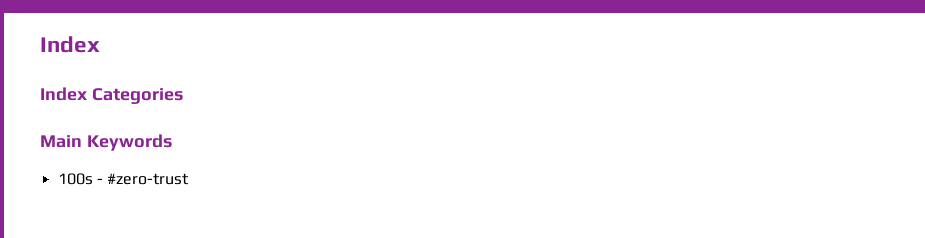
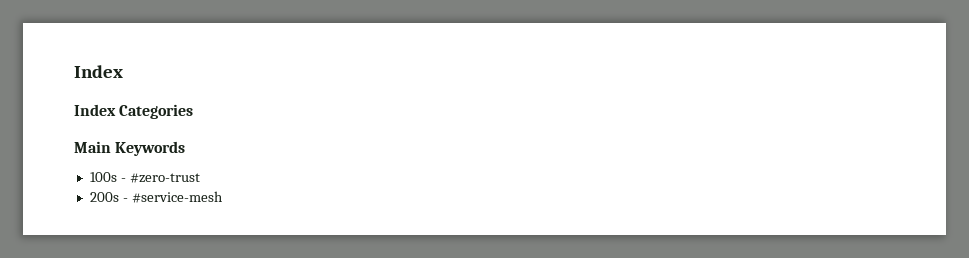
+ 200s - #service-mesh

